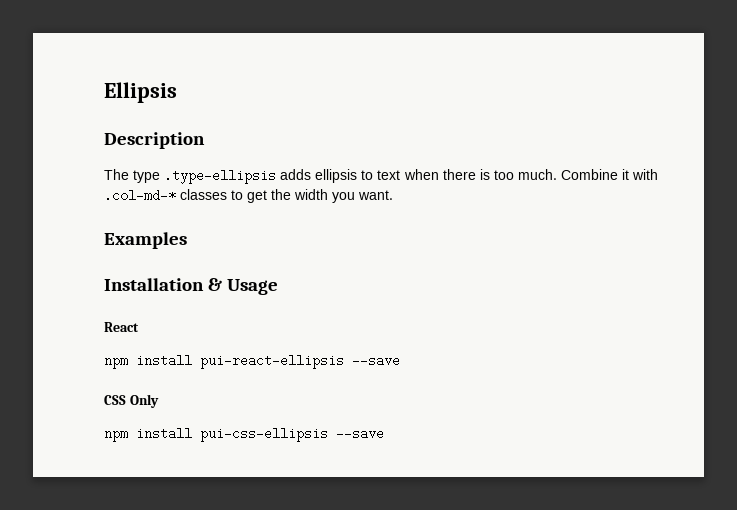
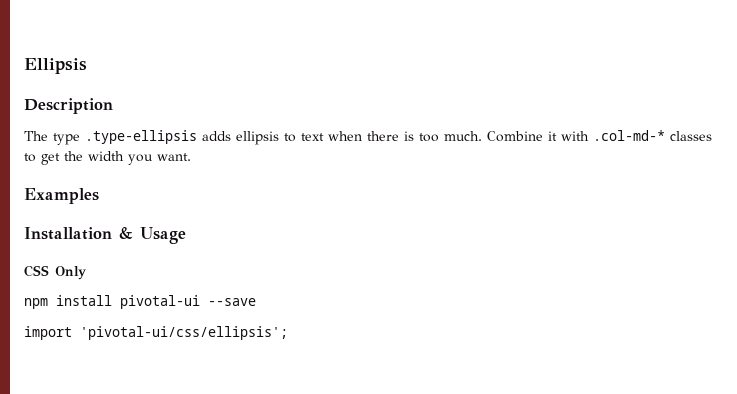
- React
- npm install pui-react-ellipsis --save
- npm install pui-css-ellipsis --save
+ npm install pivotal-ui --save
+ import 'pivotal-ui/css/ellipsis';

